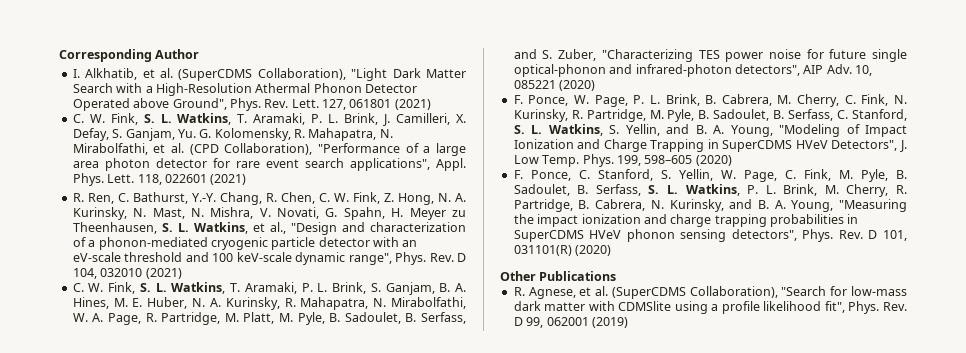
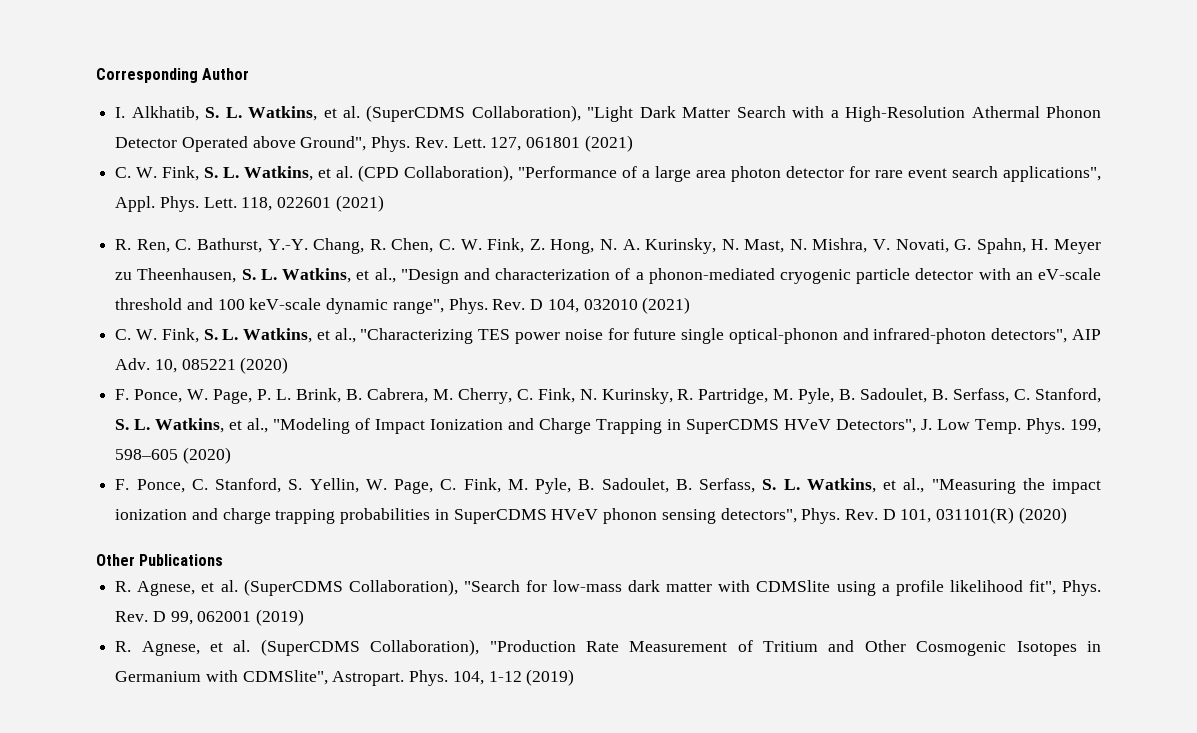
- I. Alkhatib, et al. (SuperCDMS Collaboration), "Light Dark Matter Search with a High-Resolution Athermal Phonon Detector Operated above Ground", Phys.
+ I. Alkhatib, S. L. Watkins, et al. (SuperCDMS Collaboration), "Light Dark Matter Search with a High-Resolution Athermal Phonon Detector Operated above Ground", Phys.
- C. W. Fink, S. L. Watkins, T. Aramaki, P. L. Brink, J. Camilleri, X. Defay, S. Ganjam, Yu. G. Kolomensky, R. Mahapatra, N. Mirabolfathi, et al. (CPD Collaboration), "Performance of a large area photon detector for rare event search applications", Appl.
+ C. W. Fink, S. L. Watkins, et al. (CPD Collaboration), "Performance of a large area photon detector for rare event search applications", Appl.
- C. W. Fink, S. L. Watkins, T. Aramaki, P. L. Brink, S. Ganjam, B. A. Hines, M. E. Huber, N. A. Kurinsky, R. Mahapatra, N. Mirabolfathi, W. A. Page, R. Partridge, M. Platt, M. Pyle, B. Sadoulet, B. Serfass, and S. Zuber, "Characterizing TES power noise for future single optical-phonon and infrared-photon detectors", AIP Adv. 10, 085221 (2020)
+ C. W. Fink, S. L. Watkins, et al., "Characterizing TES power noise for future single optical-phonon and infrared-photon detectors", AIP Adv. 10, 085221 (2020)
- F. Ponce, W. Page, P. L. Brink, B. Cabrera, M. Cherry, C. Fink, N. Kurinsky, R. Partridge, M. Pyle, B. Sadoulet, B. Serfass, C. Stanford, S. L. Watkins, S. Yellin, and B. A. Young, "Modeling of Impact Ionization and Charge Trapping in SuperCDMS HVeV Detectors", J. Low Temp.
+ F. Ponce, W. Page, P. L. Brink, B. Cabrera, M. Cherry, C. Fink, N. Kurinsky, R. Partridge, M. Pyle, B. Sadoulet, B. Serfass, C. Stanford, S. L. Watkins, et al., "Modeling of Impact Ionization and Charge Trapping in SuperCDMS HVeV Detectors", J. Low Temp.
- F. Ponce, C. Stanford, S. Yellin, W. Page, C. Fink, M. Pyle, B. Sadoulet, B. Serfass, S. L. Watkins, P. L. Brink, M. Cherry, R. Partridge, B. Cabrera, N. Kurinsky, and B. A. Young, "Measuring the impact ionization and charge trapping probabilities in SuperCDMS HVeV phonon sensing detectors", Phys.
+ F. Ponce, C. Stanford, S. Yellin, W. Page, C. Fink, M. Pyle, B. Sadoulet, B. Serfass, S. L. Watkins, et al., "Measuring the impact ionization and charge trapping probabilities in SuperCDMS HVeV phonon sensing detectors", Phys.
+ R. Agnese, et al. (SuperCDMS Collaboration), "Production Rate Measurement of Tritium and Other Cosmogenic Isotopes in Germanium with CDMSlite", Astropart. Phys. 104, 1-12 (2019)

